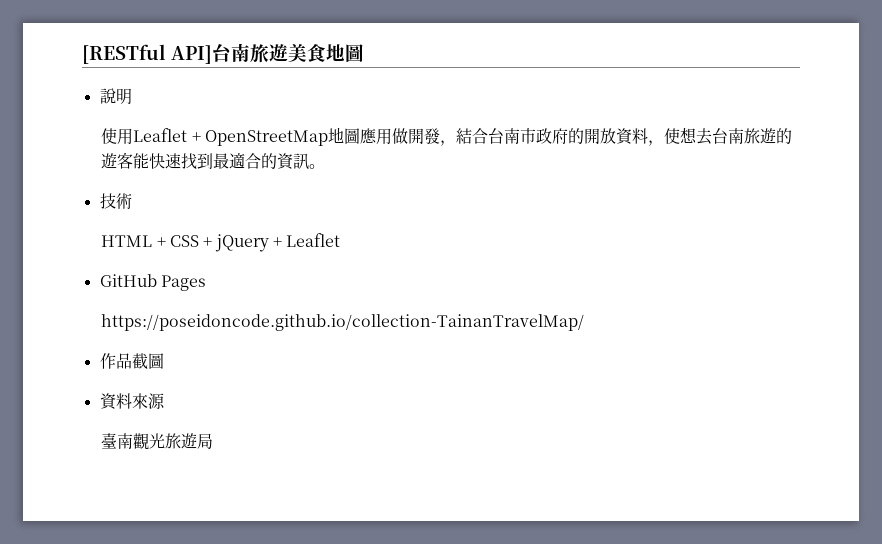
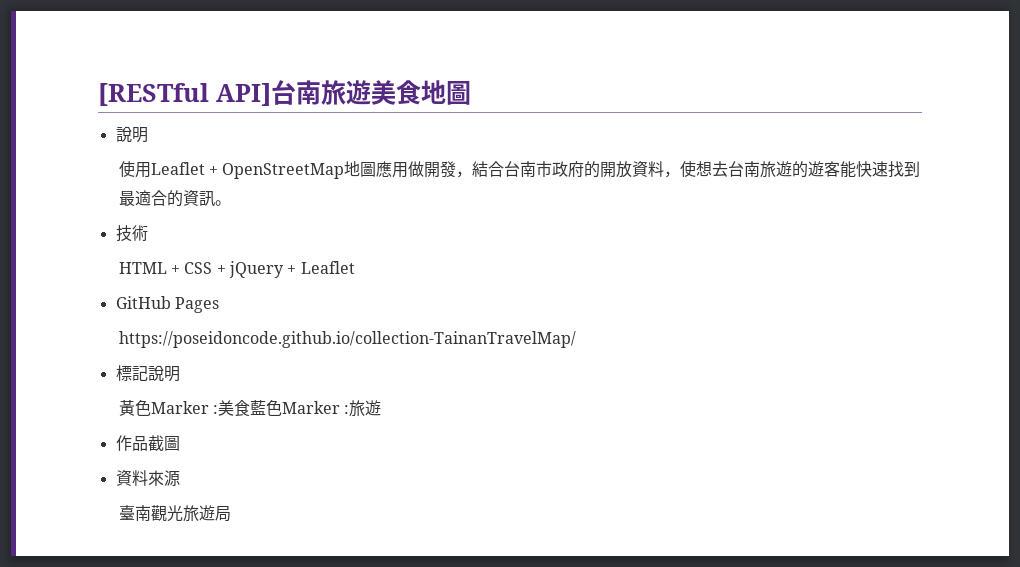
+ 標記說明
+ 黃色Marker :美食藍色Marker :旅遊

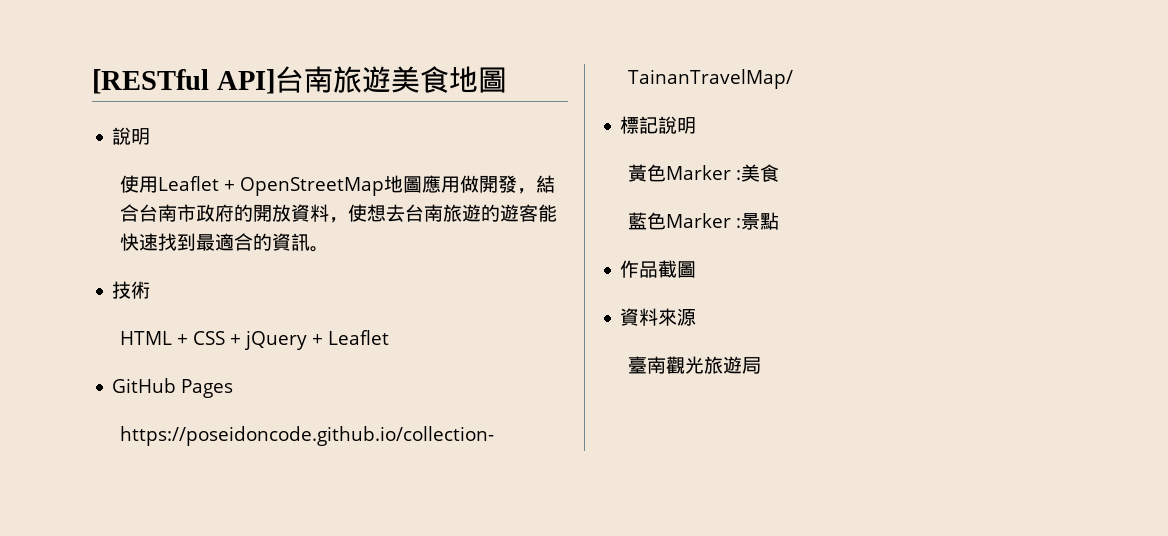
- 黃色Marker :美食藍色Marker :旅遊
+ 黃色Marker :美食
+ 藍色Marker :景點

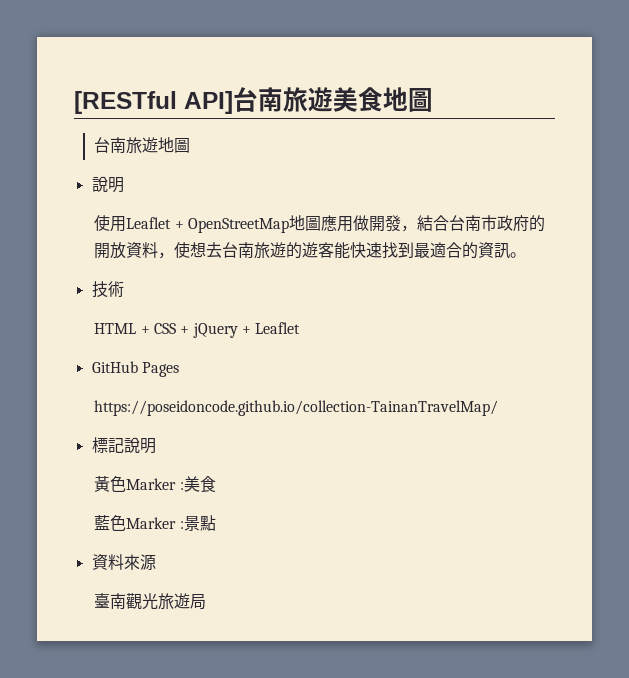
+ 台南旅遊地圖
- 作品截圖

